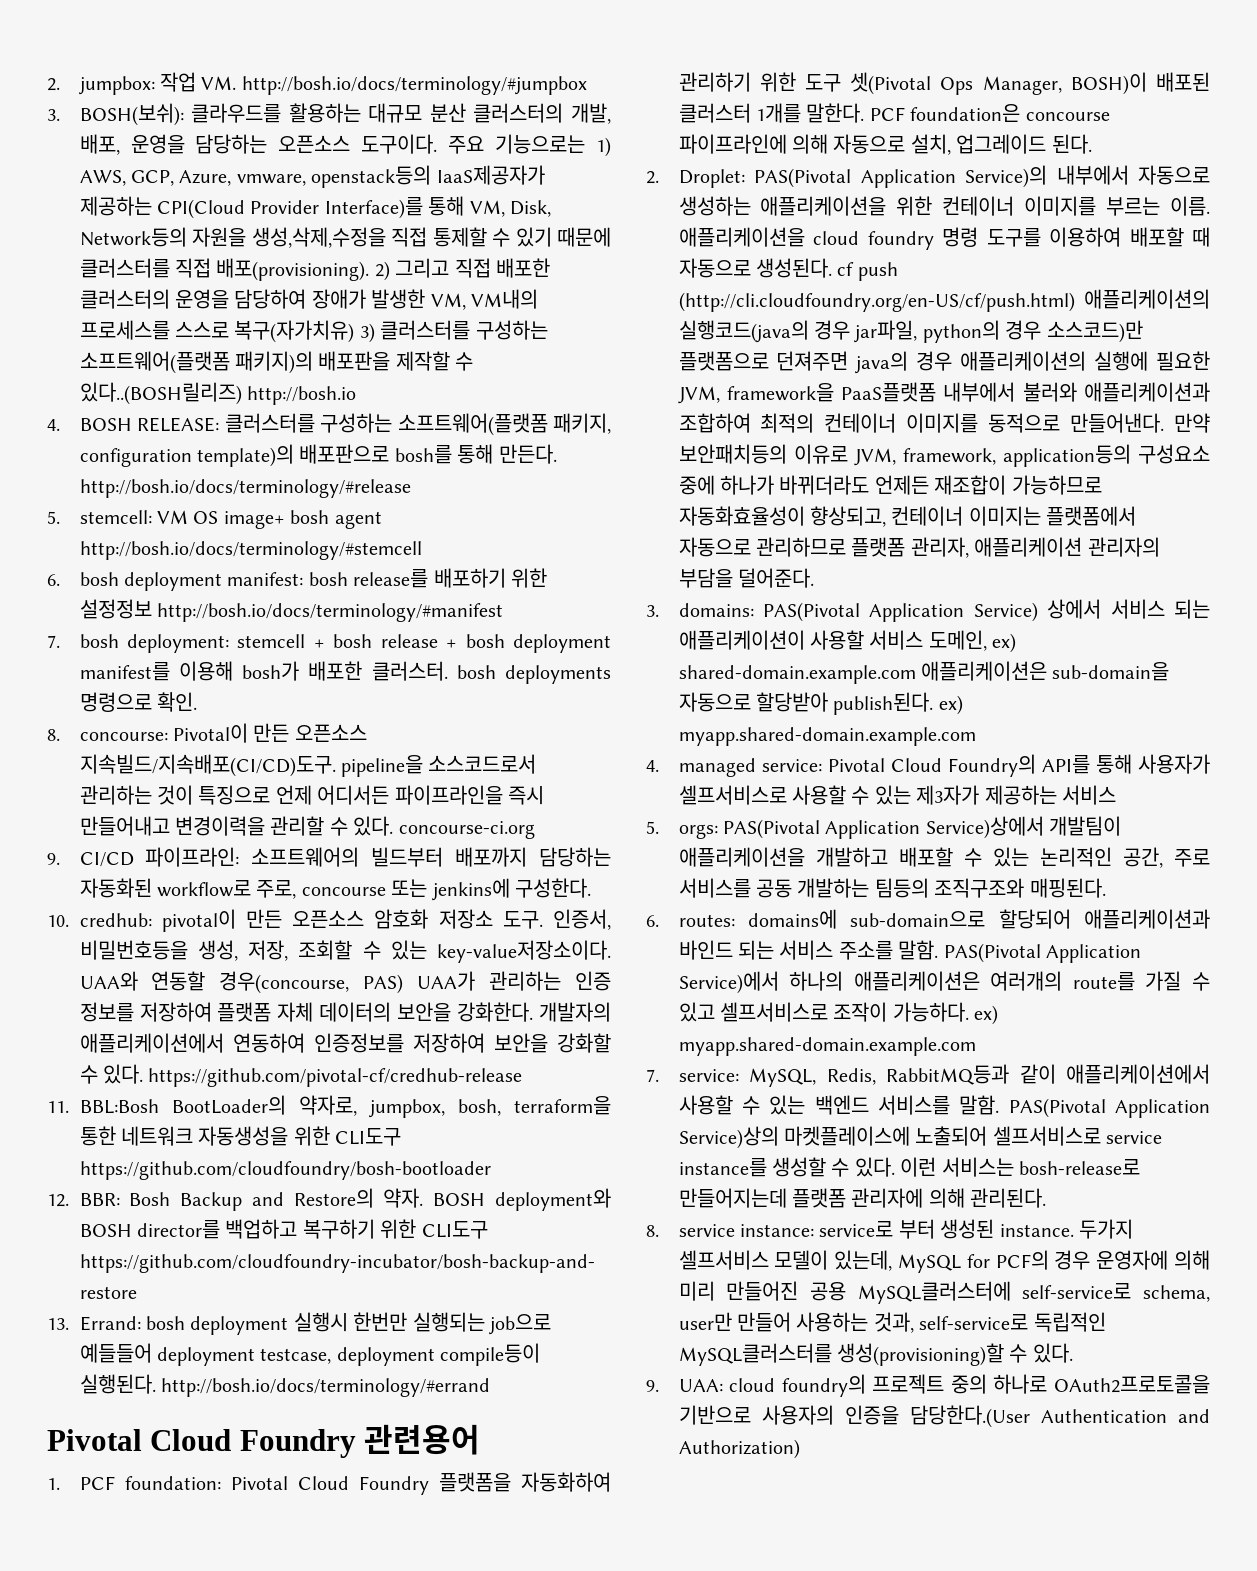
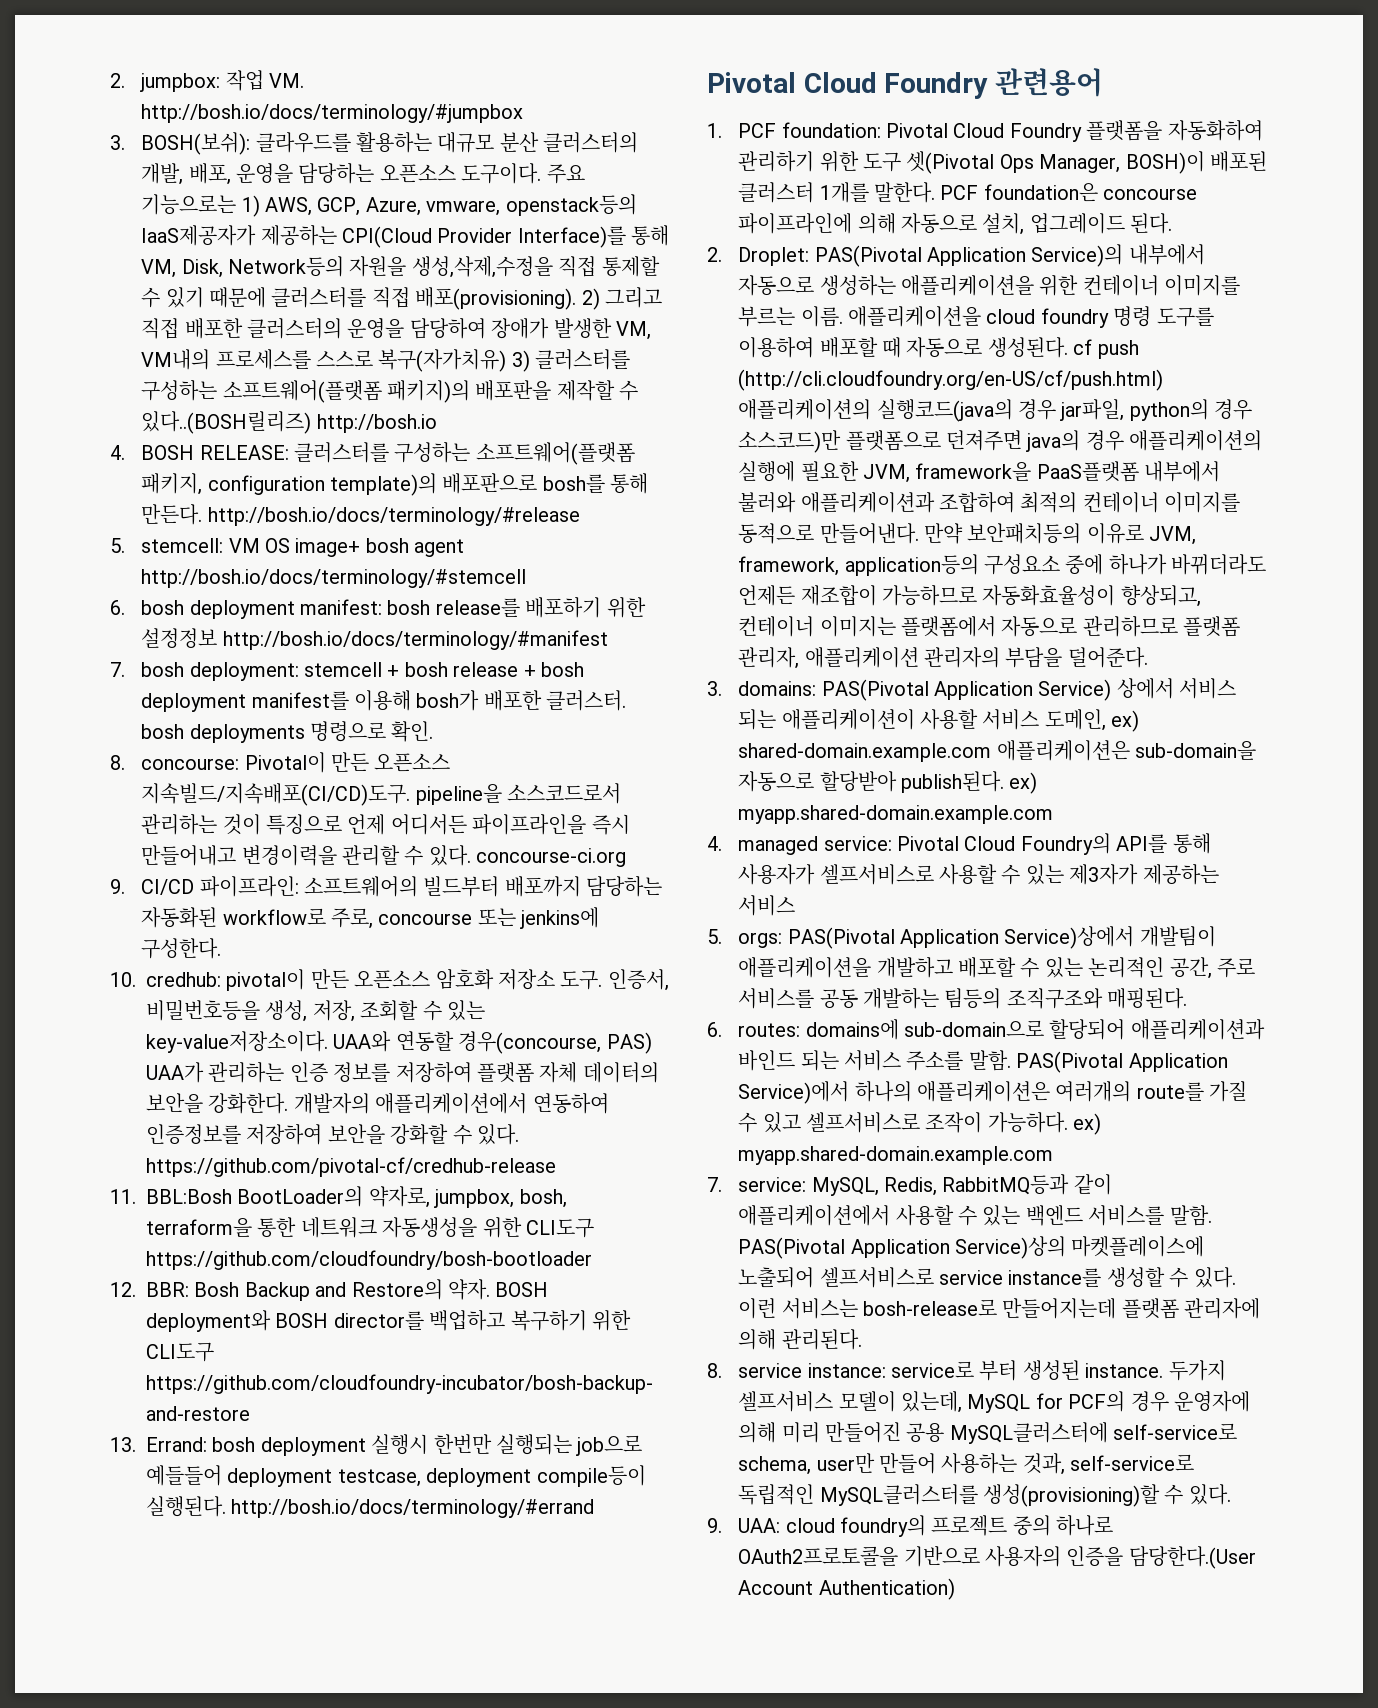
- 9. UAA: cloud foundry의 프로젝트 중의 하나로 OAuth2프로토콜을 기반으로 사용자의 인증을 담당한다.(User Authentication and Authorization)
+ 9. UAA: cloud foundry의 프로젝트 중의 하나로 OAuth2프로토콜을 기반으로 사용자의 인증을 담당한다.(User Account Authentication)

